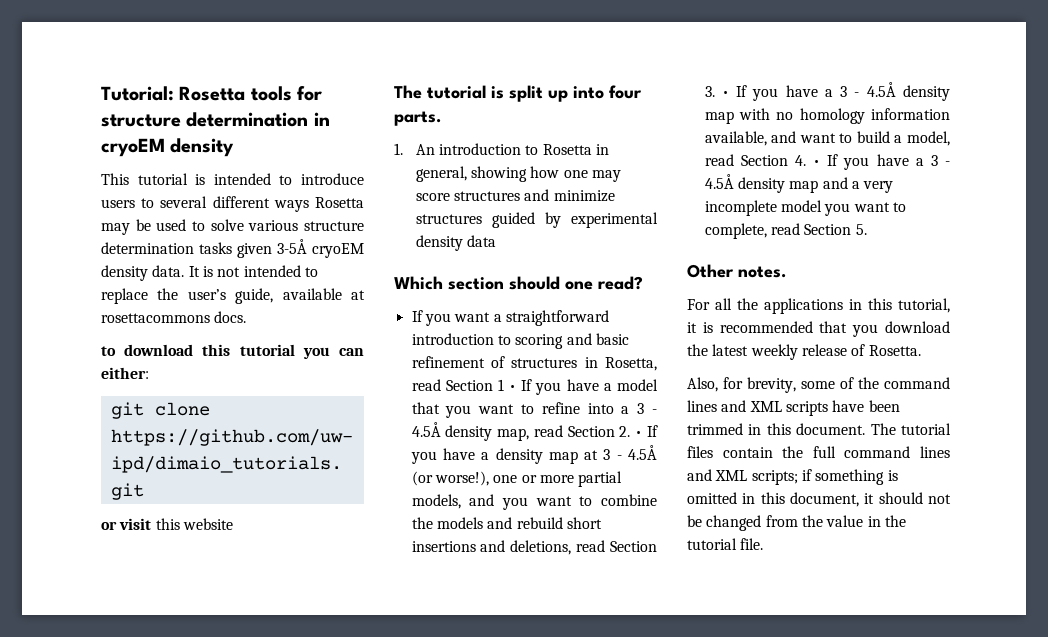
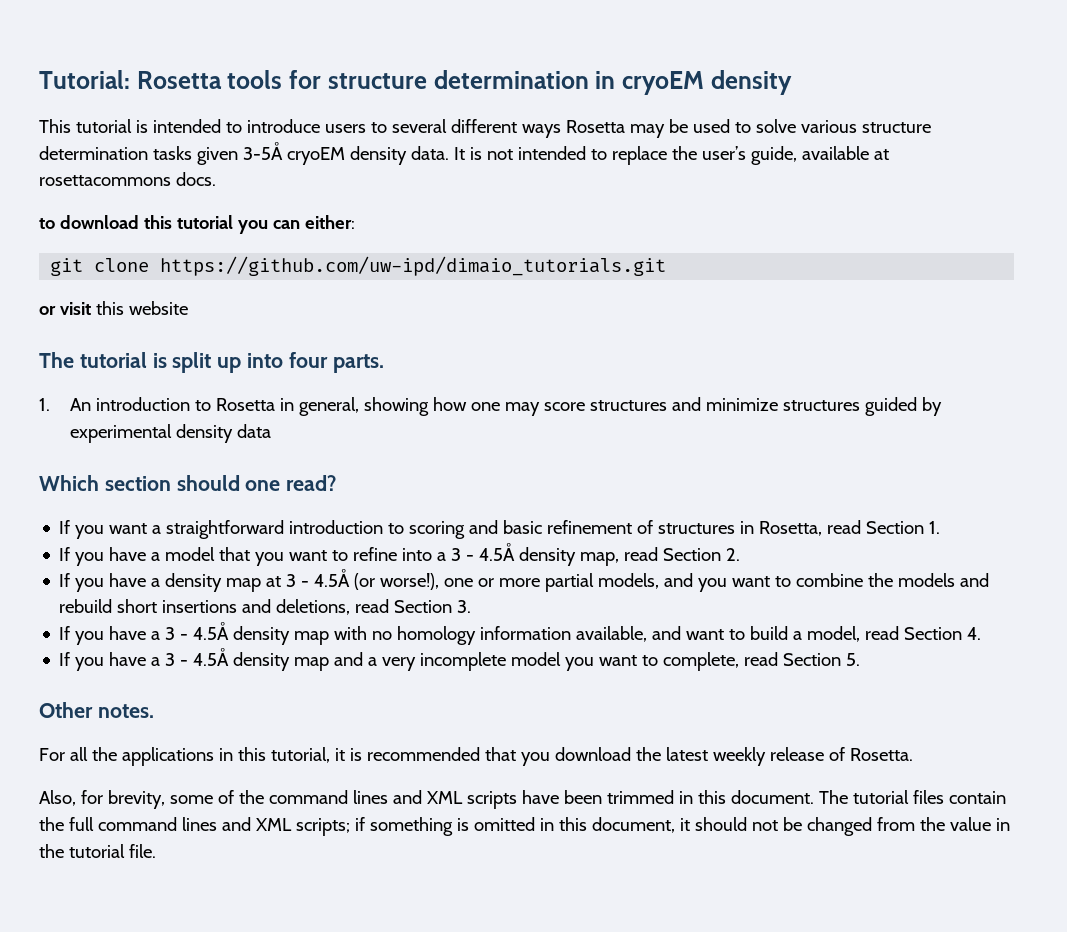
- If you want a straightforward introduction to scoring and basic refinement of structures in Rosetta, read Section 1 • If you have a model that you want to refine into a 3 - 4.5Å density map, read Section 2. • If you have a density map at 3 - 4.5Å (or worse!), one or more partial models, and you want to combine the models and rebuild short insertions and deletions, read Section 3. • If you have a 3 - 4.5Å density map with no homology information available, and want to build a model, read Section 4. • If you have a 3 - 4.5Å density map and a very incomplete model you want to complete, read Section 5.
+ If you want a straightforward introduction to scoring and basic refinement of structures in Rosetta, read Section 1.
+ If you have a model that you want to refine into a 3 - 4.5Å density map, read Section 2.
+ If you have a density map at 3 - 4.5Å (or worse!), one or more partial models, and you want to combine the models and rebuild short insertions and deletions, read Section 3.
+ If you have a 3 - 4.5Å density map with no homology information available, and want to build a model, read Section 4.
+ If you have a 3 - 4.5Å density map and a very incomplete model you want to complete, read Section 5.

